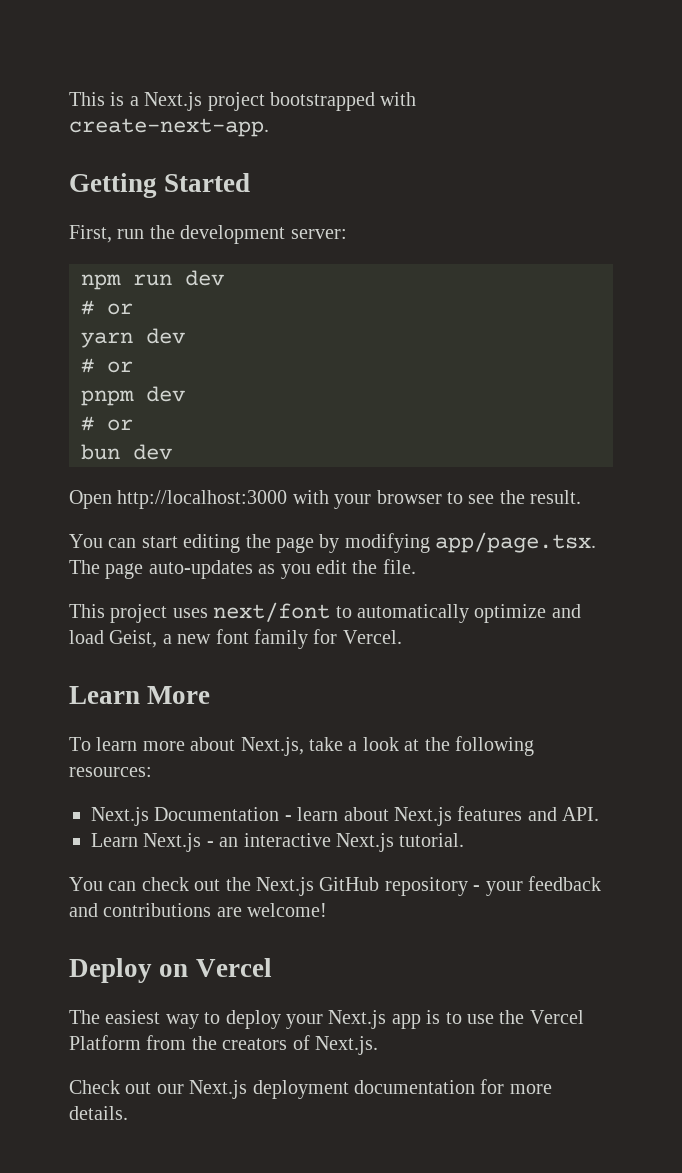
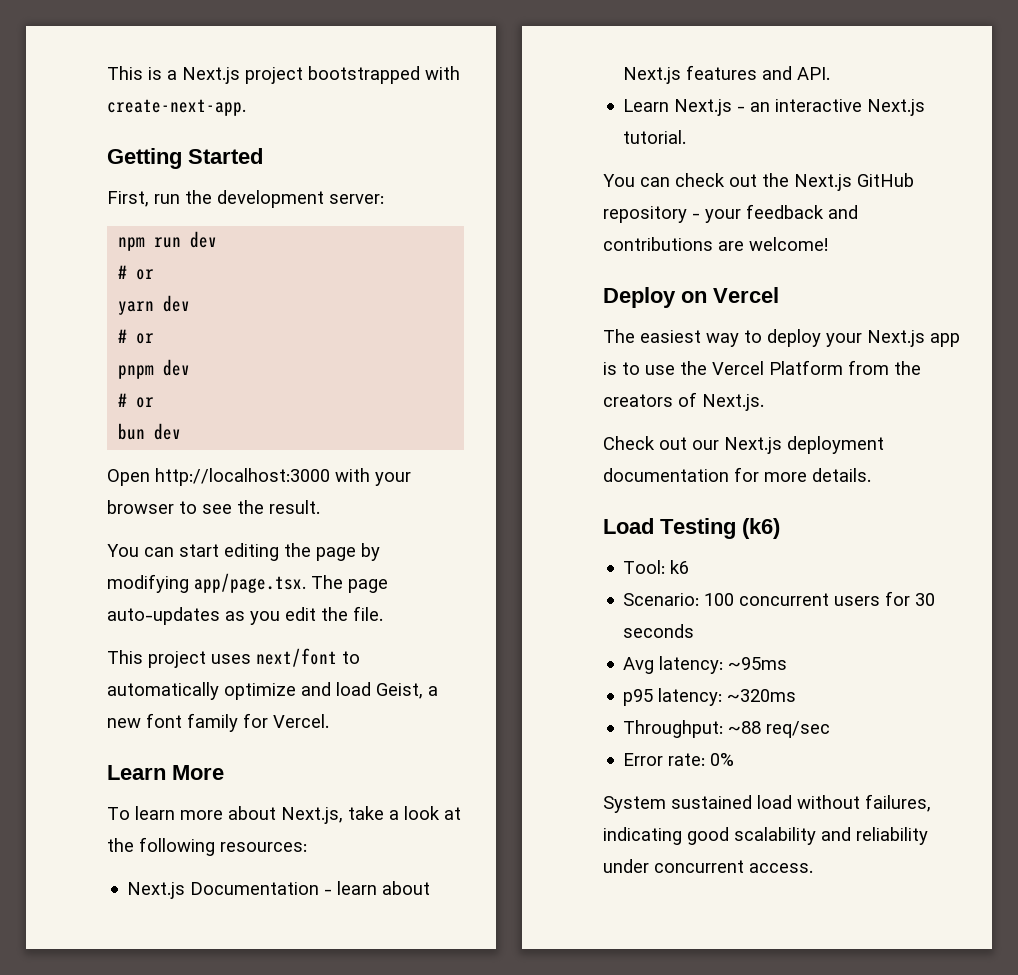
+ Load Testing (k6)
+ Tool: k6
+ Scenario: 100 concurrent users for 30 seconds
+ Avg latency: ~95ms
+ p95 latency: ~320ms
+ Throughput: ~88 req/sec
+ Error rate: 0%
+ System sustained load without failures, indicating good scalability and reliability under concurrent access.

